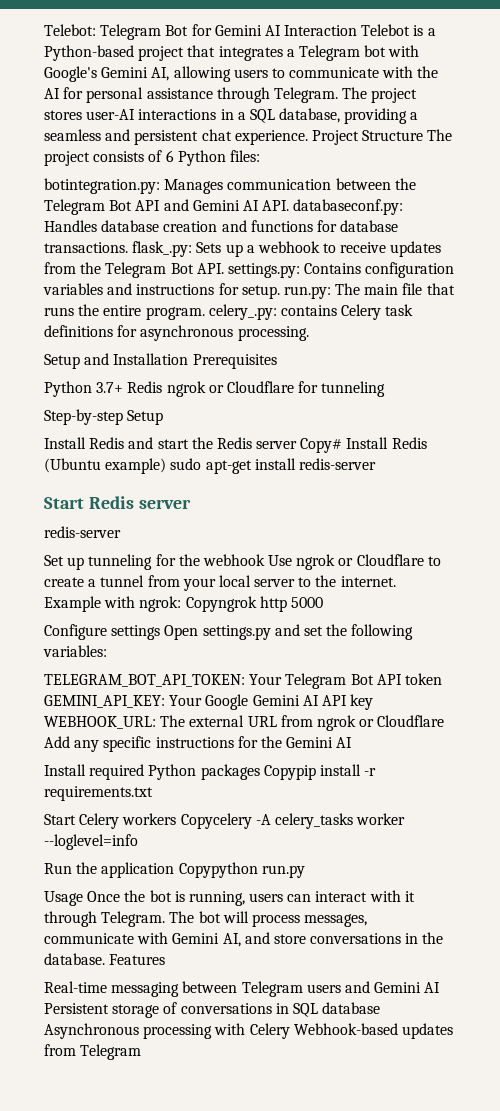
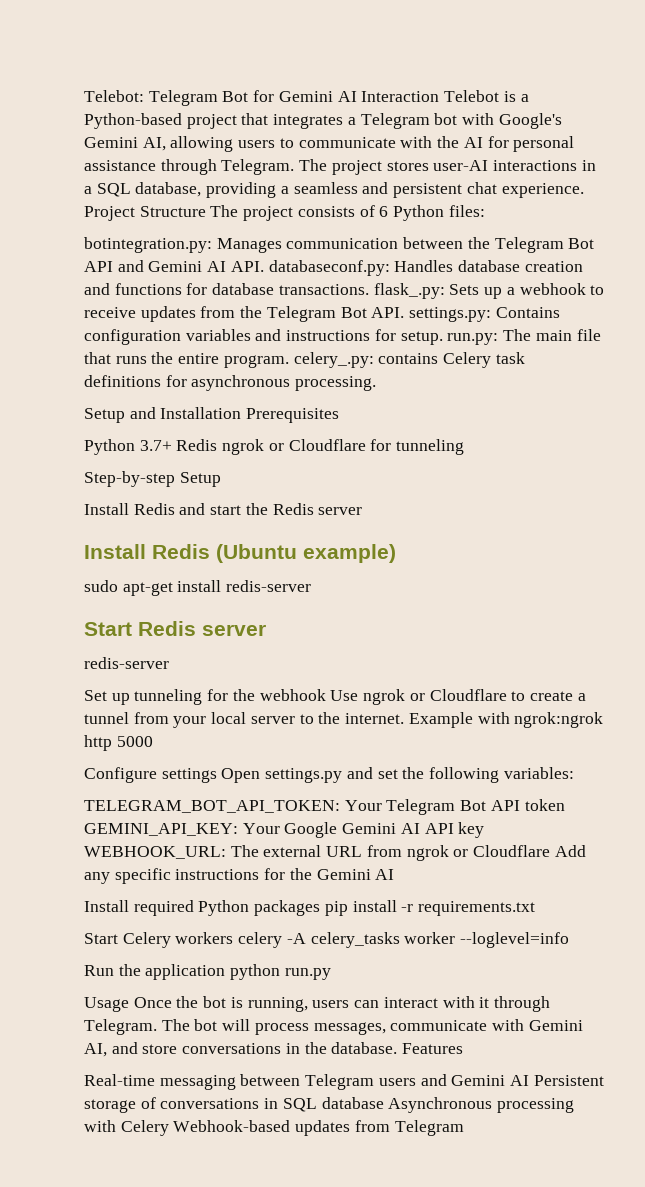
- Install Redis and start the Redis server Copy# Install Redis (Ubuntu example) sudo apt-get install redis-server
+ Install Redis and start the Redis server
+ Install Redis (Ubuntu example)
+ sudo apt-get install redis-server
- Example with ngrok: Copyngrok http 5000
+ Example with ngrok:ngrok http 5000
- Install required Python packages Copypip install -r requirements.txt
+ Install required Python packages pip install -r requirements.txt
- Start Celery workers Copycelery -A celery_tasks worker --loglevel=info
+ Start Celery workers celery -A celery_tasks worker --loglevel=info
- Run the application Copypython run.py
+ Run the application python run.py

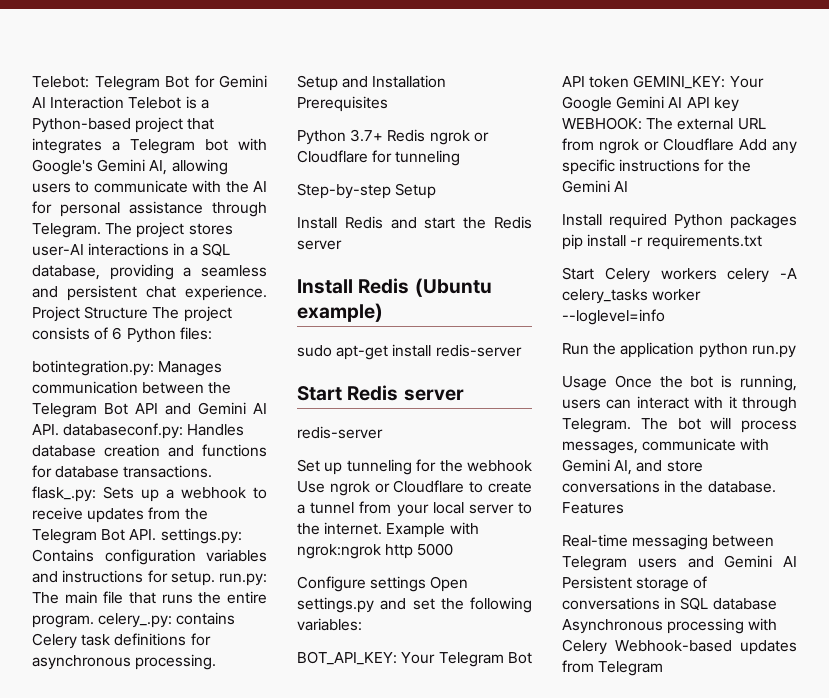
- TELEGRAM_BOT_API_TOKEN: Your Telegram Bot API token GEMINI_API_KEY: Your Google Gemini AI API key WEBHOOK_URL: The external URL from ngrok or Cloudflare Add any specific instructions for the Gemini AI
+ BOT_API_KEY: Your Telegram Bot API token GEMINI_KEY: Your Google Gemini AI API key WEBHOOK: The external URL from ngrok or Cloudflare Add any specific instructions for the Gemini AI

